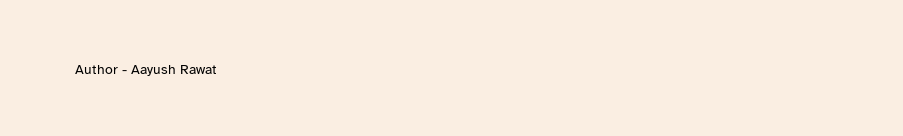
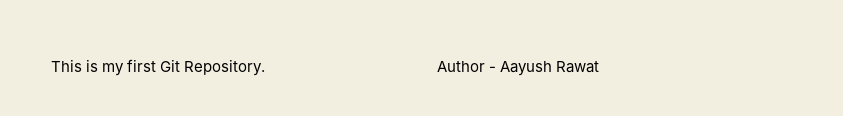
+ This is my first Git Repository.

